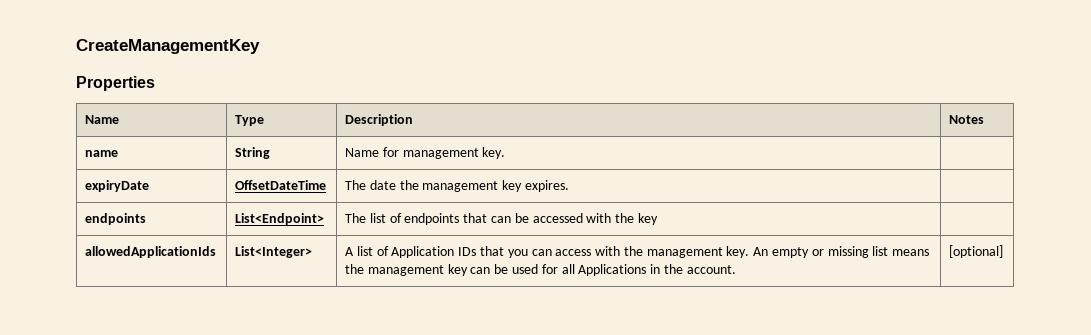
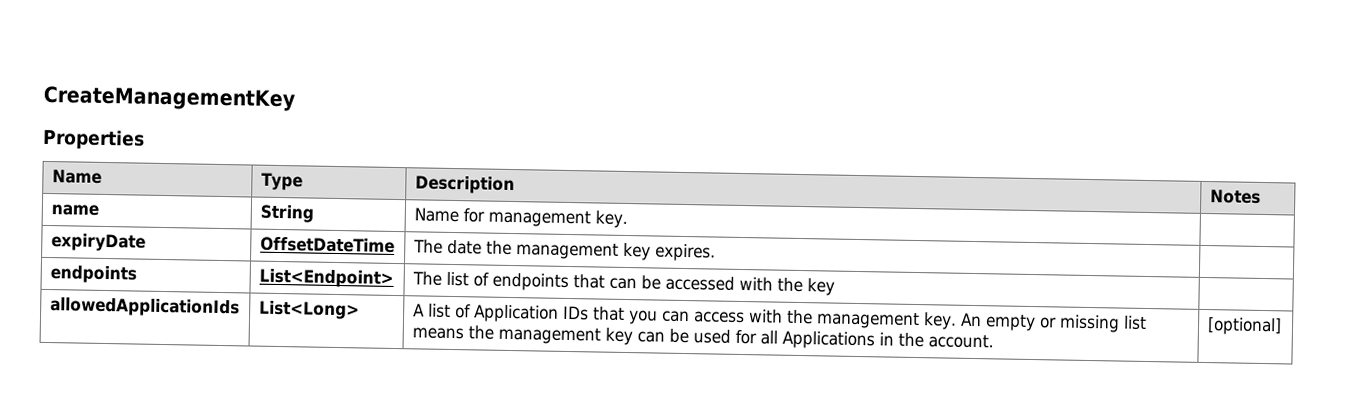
- allowedApplicationIds | List<Integer> | A list of Application IDs that you can access with the management key. An empty or missing list means the management key can be used for all Applications in the account. | [optional]
+ allowedApplicationIds | List<Long> | A list of Application IDs that you can access with the management key. An empty or missing list means the management key can be used for all Applications in the account. | [optional]

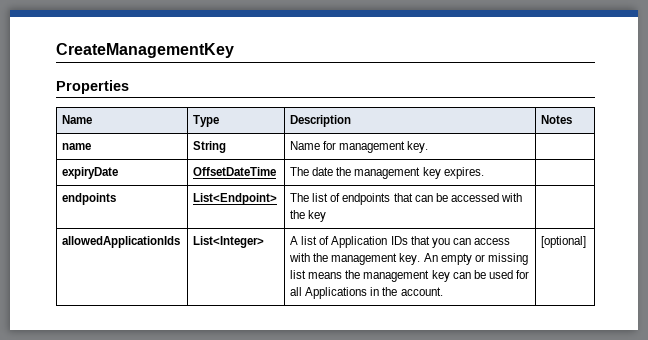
- allowedApplicationIds | List<Long> | A list of Application IDs that you can access with the management key. An empty or missing list means the management key can be used for all Applications in the account. | [optional]
+ allowedApplicationIds | List<Integer> | A list of Application IDs that you can access with the management key. An empty or missing list means the management key can be used for all Applications in the account. | [optional]

